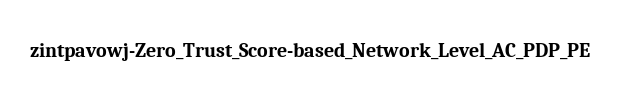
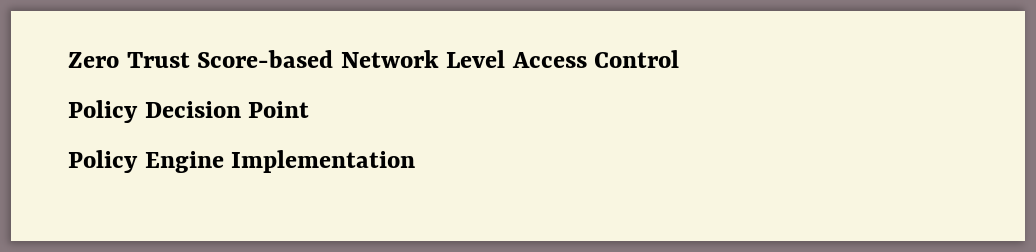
- zintpavowj-Zero_Trust_Score-based_Network_Level_AC_PDP_PE
+ Zero Trust Score-based Network Level Access Control
+ Policy Decision Point
+ Policy Engine Implementation

